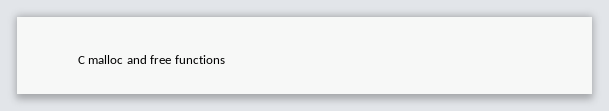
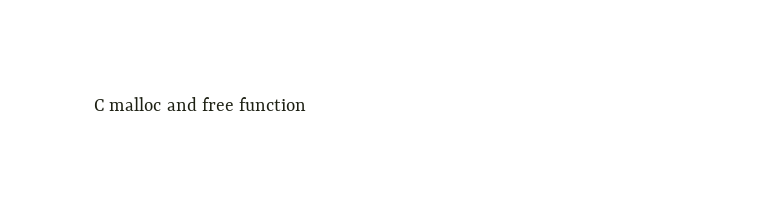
- C malloc and free functions
+ C malloc and free function

